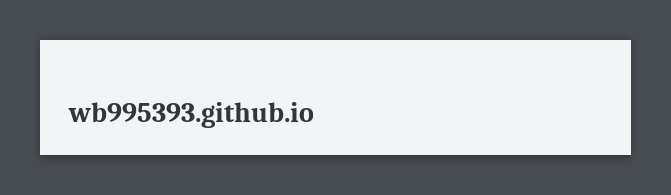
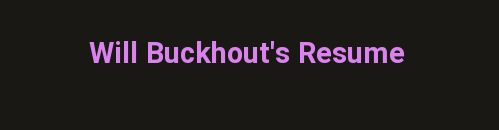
- wb995393.github.io
+ Will Buckhout's Resume

